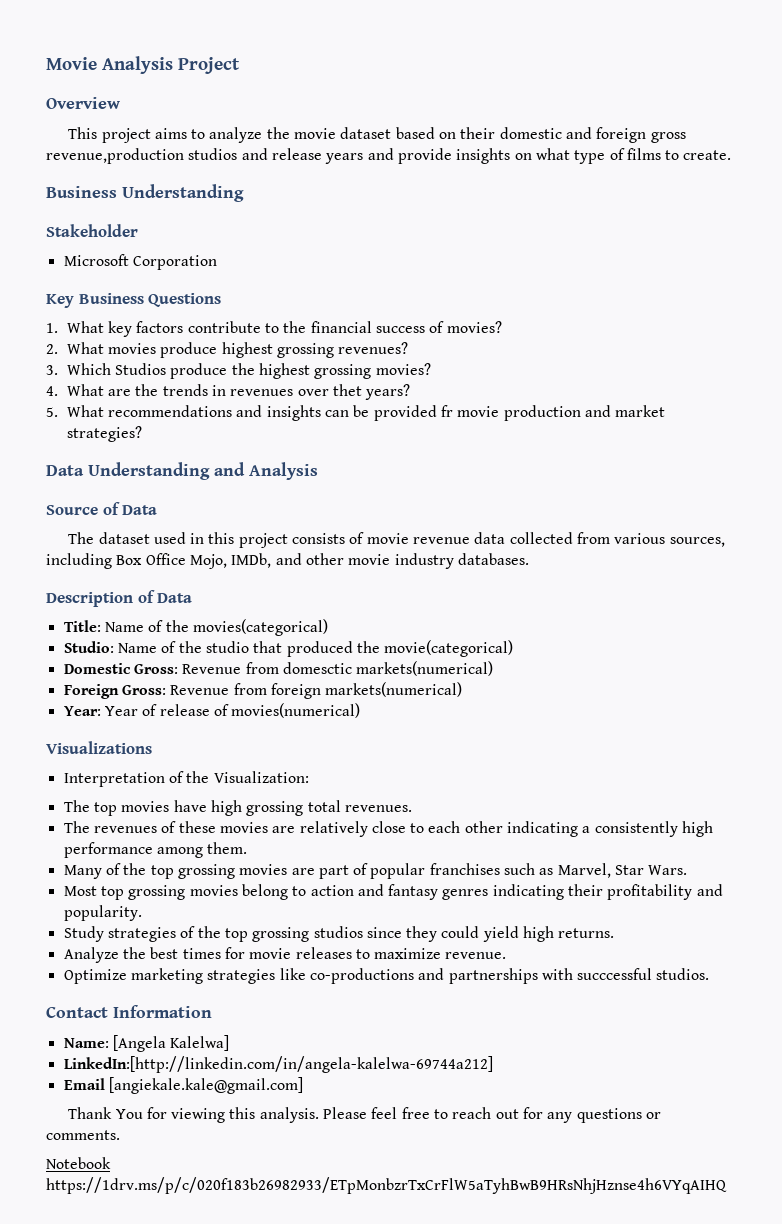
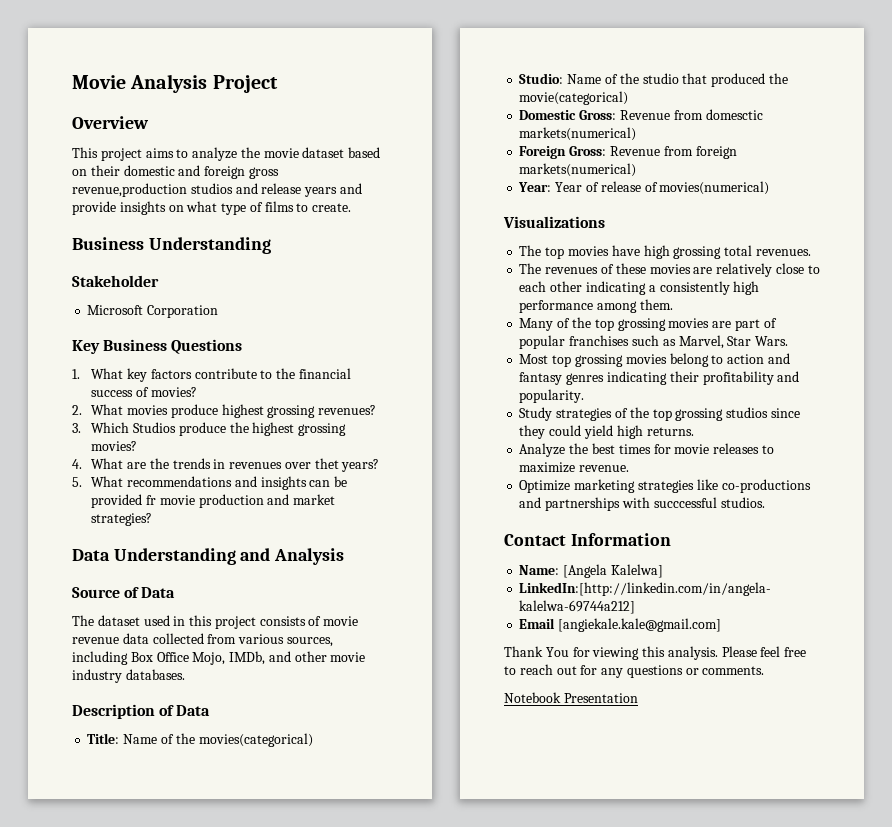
- Interpretation of the Visualization:
- Notebook https://1drv.ms/p/c/020f183b26982933/ETpMonbzrTxCrFlW5aTyhBwB9HRsNhjHznse4h6VYqAIHQ
+ Notebook Presentation

